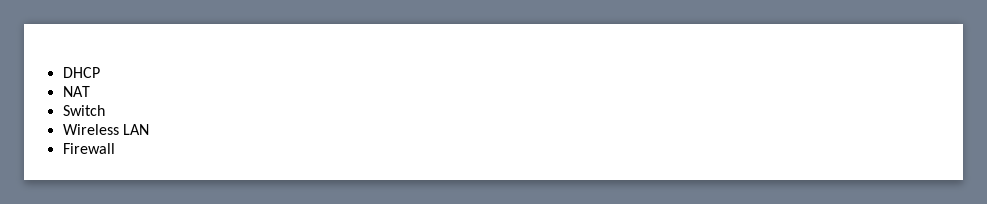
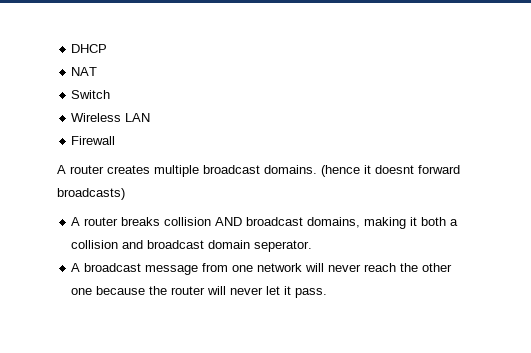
+ A router creates multiple broadcast domains. (hence it doesnt forward broadcasts)
+ A router breaks collision AND broadcast domains, making it both a collision and broadcast domain seperator.
+ A broadcast message from one network will never reach the other one because the router will never let it pass.

